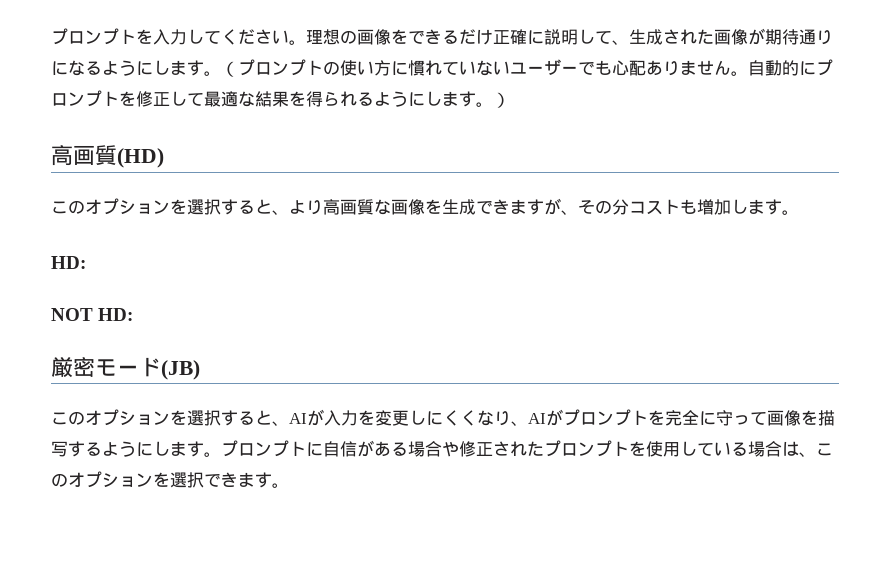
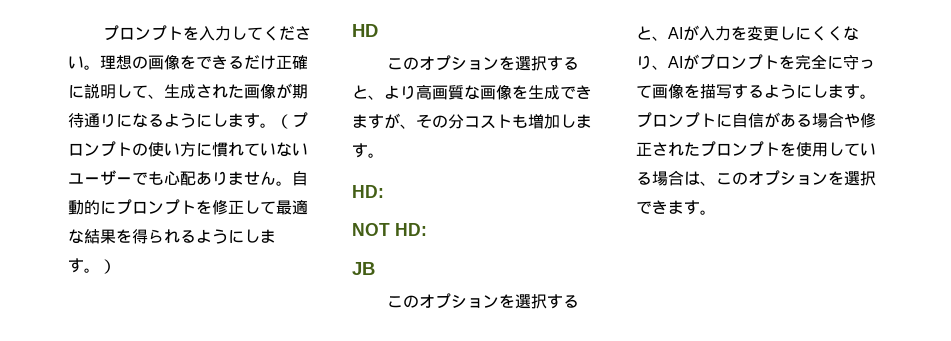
- 高画質(HD)
+ HD
- 厳密モード(JB)
+ JB

